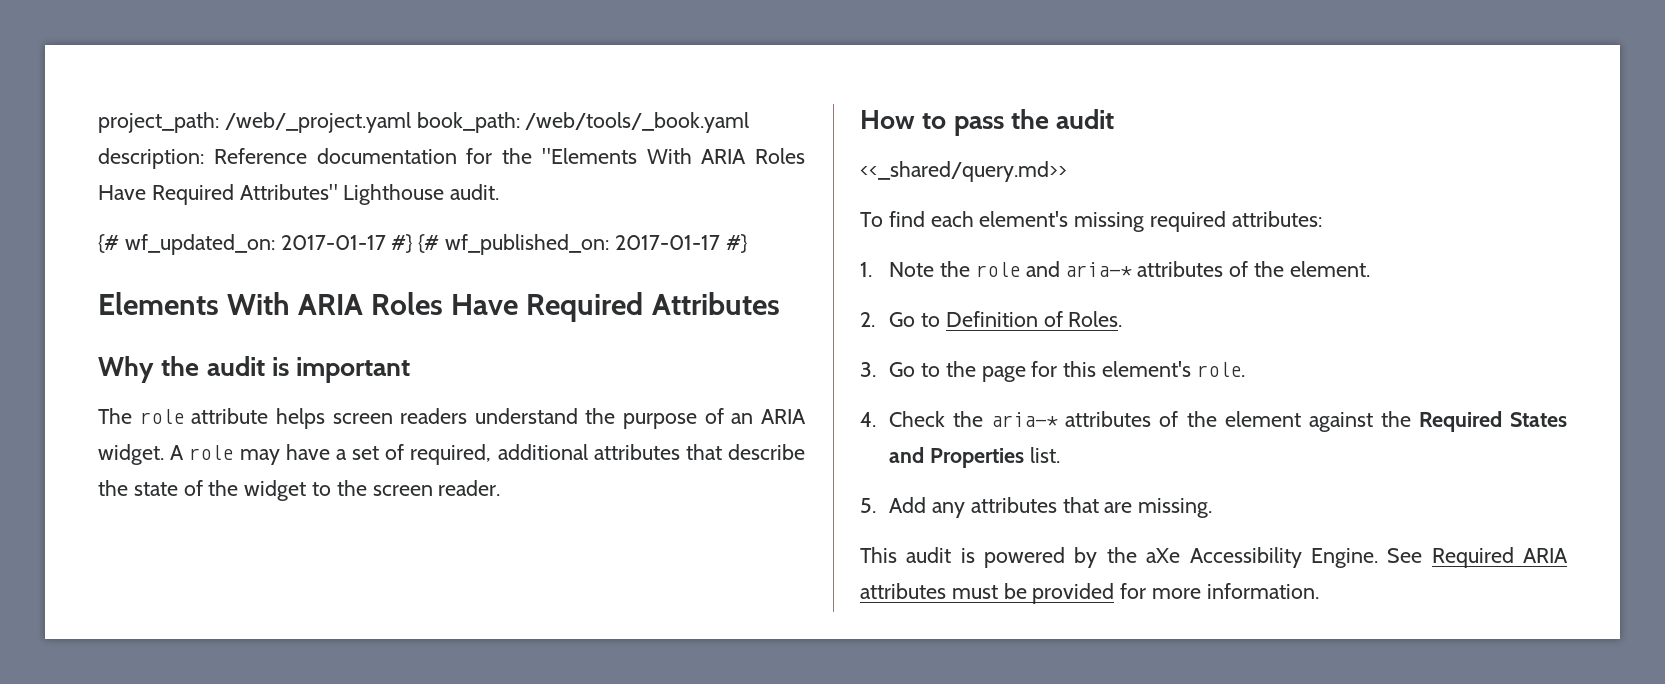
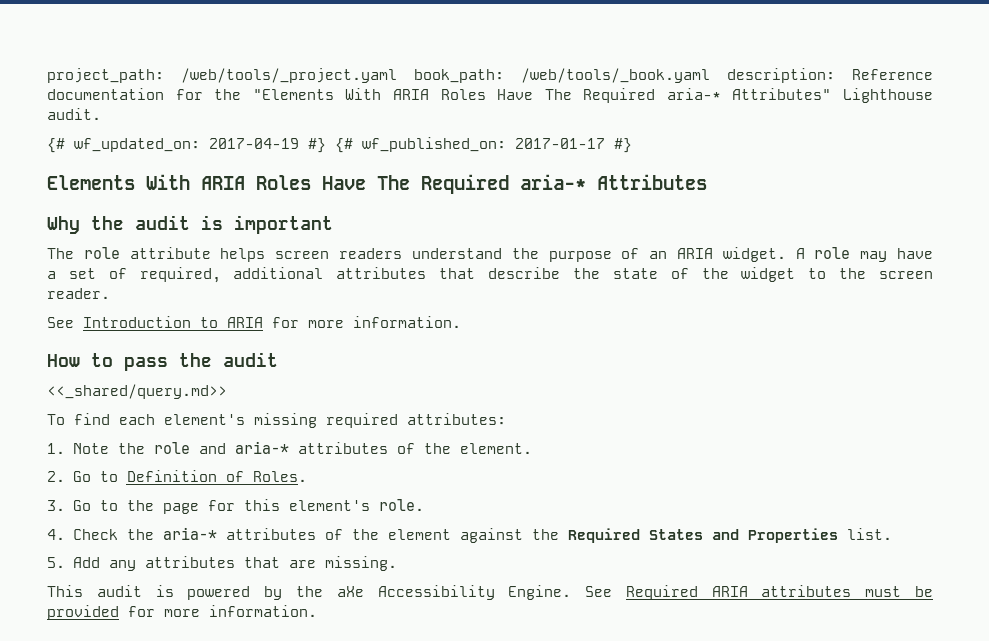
- project_path: /web/_project.yaml book_path: /web/tools/_book.yaml description: Reference documentation for the "Elements With ARIA Roles Have Required Attributes" Lighthouse audit.
+ project_path: /web/tools/_project.yaml book_path: /web/tools/_book.yaml description: Reference documentation for the "Elements With ARIA Roles Have The Required aria-* Attributes" Lighthouse audit.
- {# wf_updated_on: 2017-01-17 #} {# wf_published_on: 2017-01-17 #}
+ {# wf_updated_on: 2017-04-19 #} {# wf_published_on: 2017-01-17 #}
- Elements With ARIA Roles Have Required Attributes
+ Elements With ARIA Roles Have The Required aria-* Attributes
+ See Introduction to ARIA for more information.

